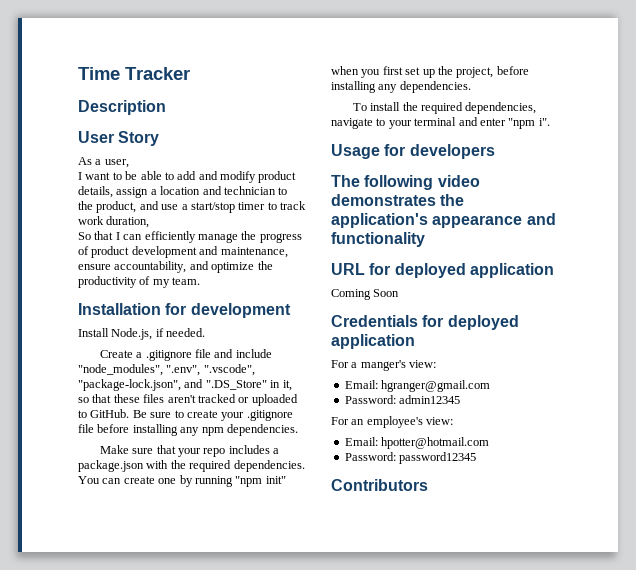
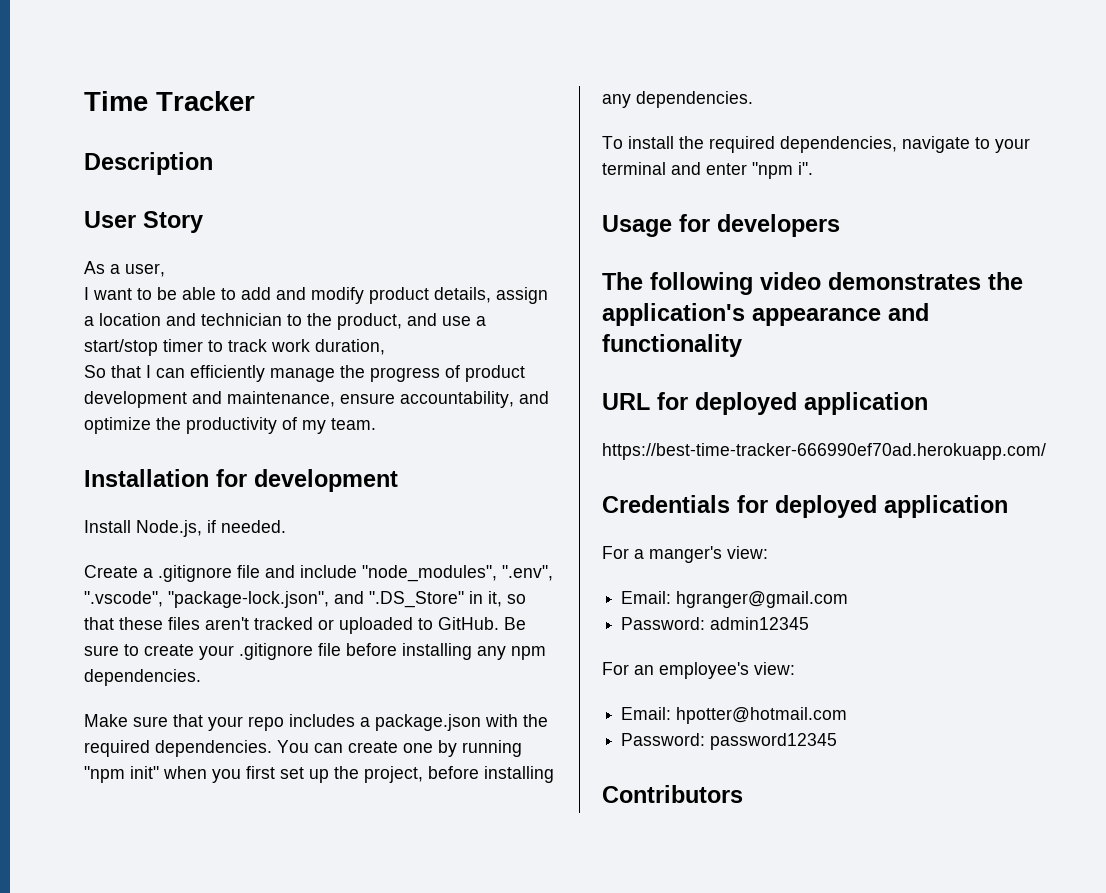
- Coming Soon
+ https://best-time-tracker-666990ef70ad.herokuapp.com/

